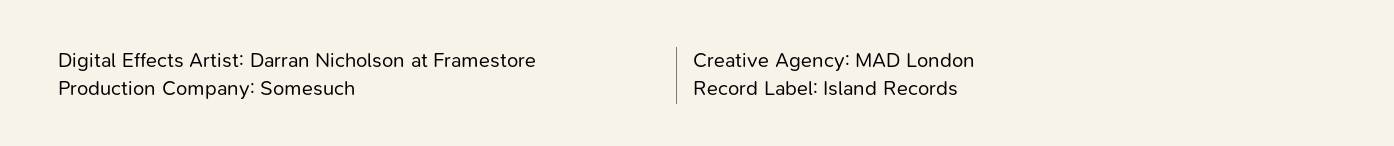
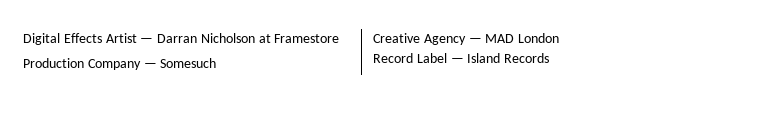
- Digital Effects Artist: Darran Nicholson at Framestore
+ Digital Effects Artist — Darran Nicholson at Framestore
- Production Company: Somesuch
+ Production Company — Somesuch
- Creative Agency: MAD London
+ Creative Agency — MAD London
- Record Label: Island Records
+ Record Label — Island Records

